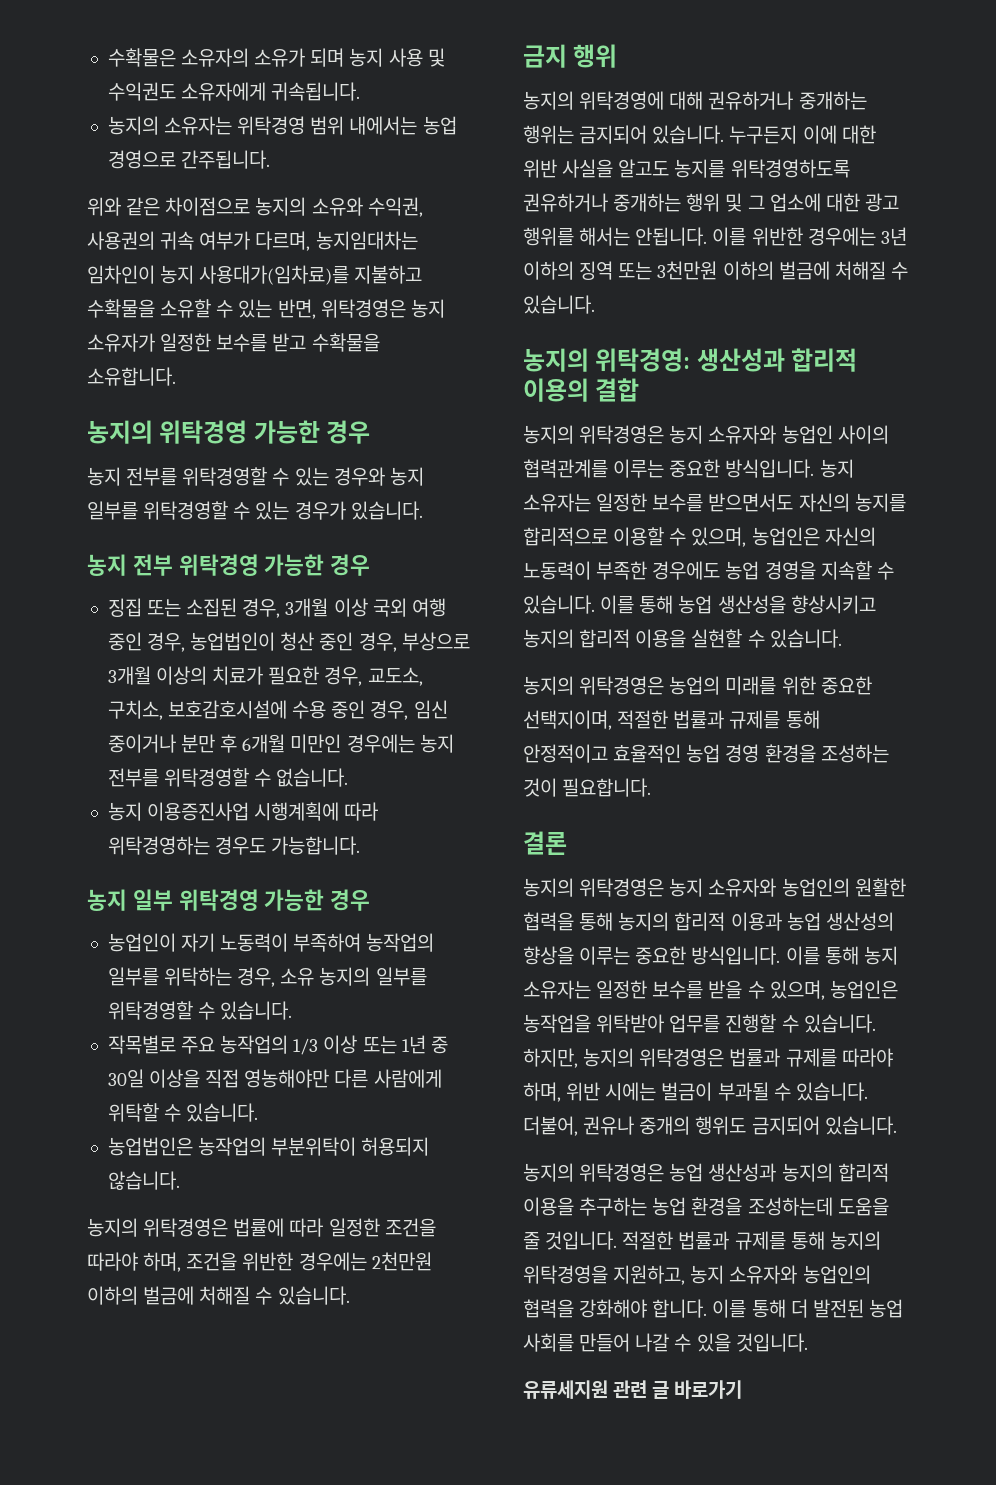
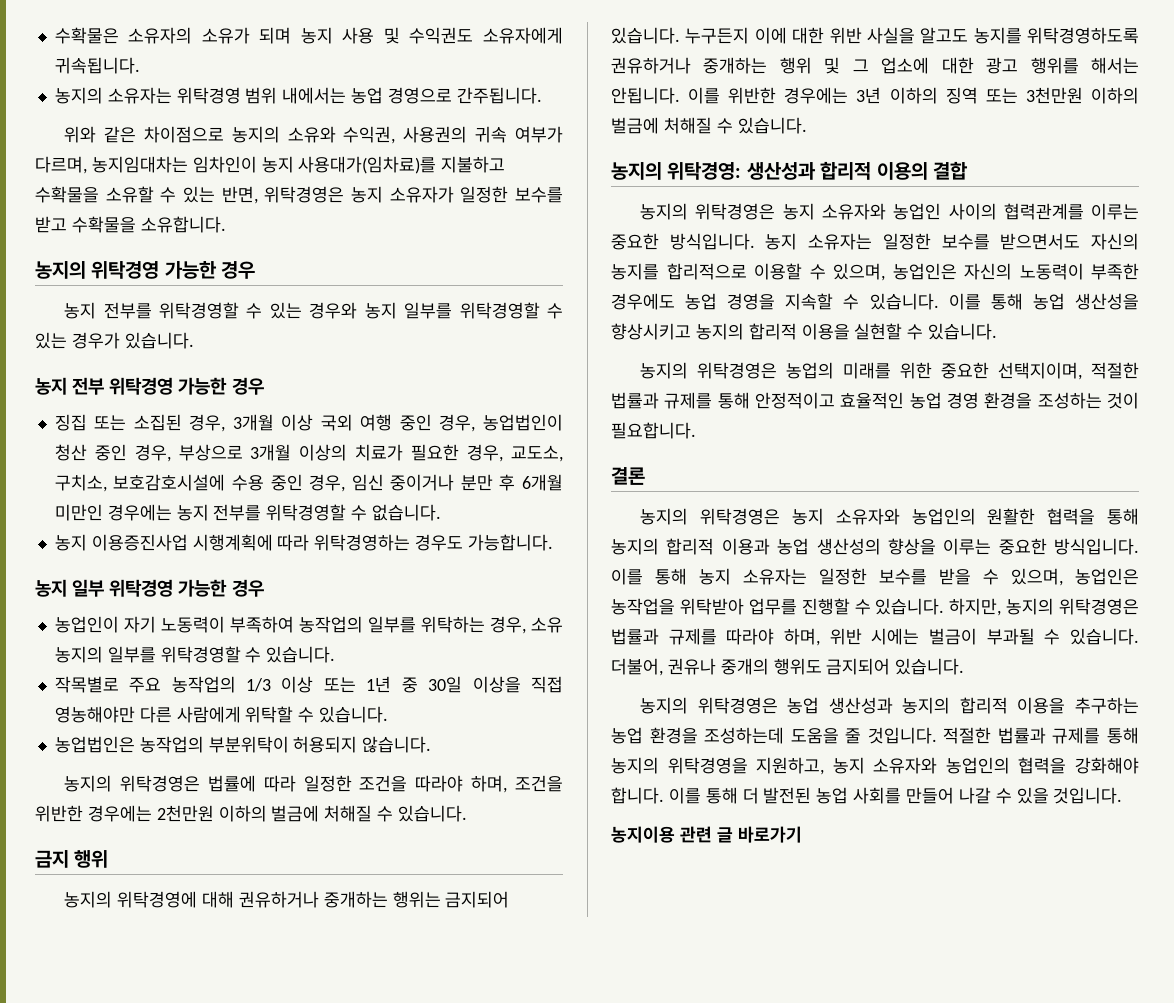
- 유류세지원 관련 글 바로가기
+ 농지이용 관련 글 바로가기

